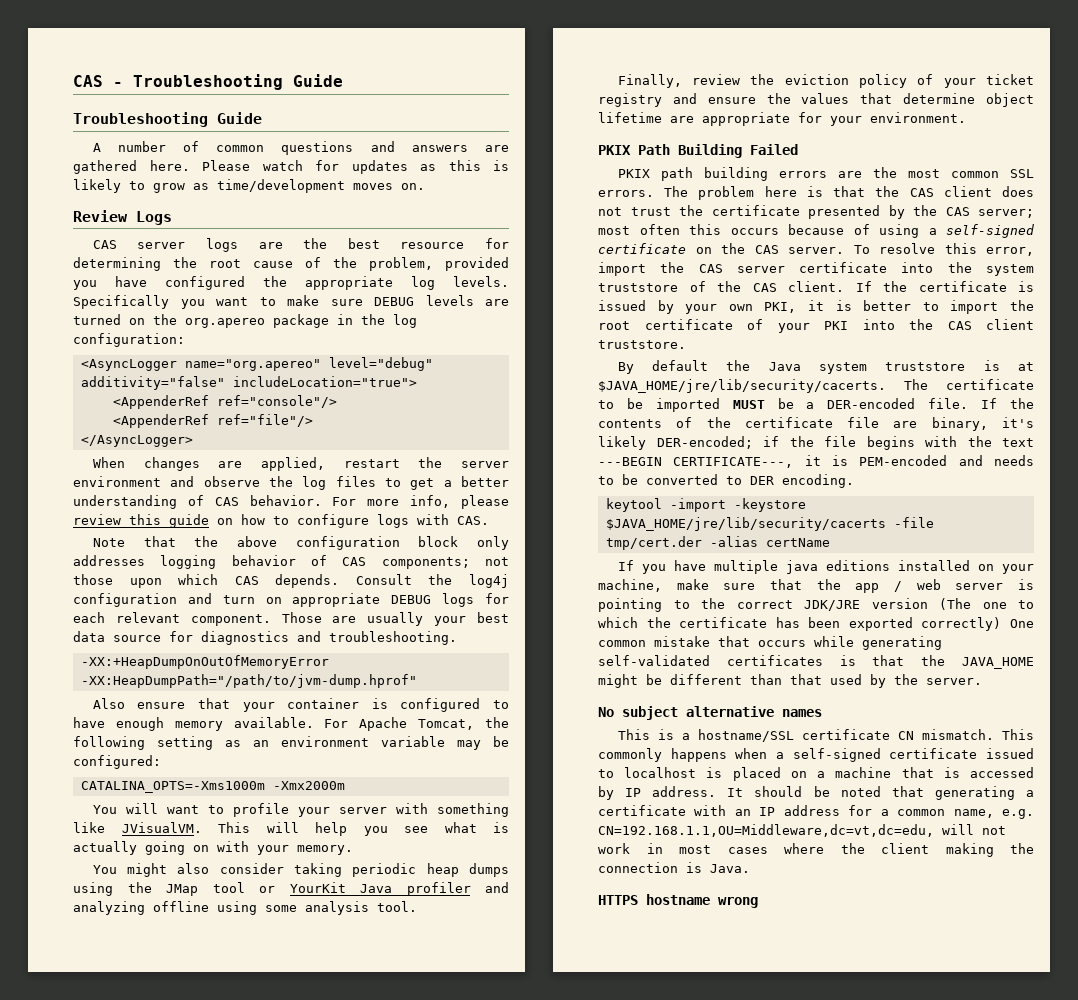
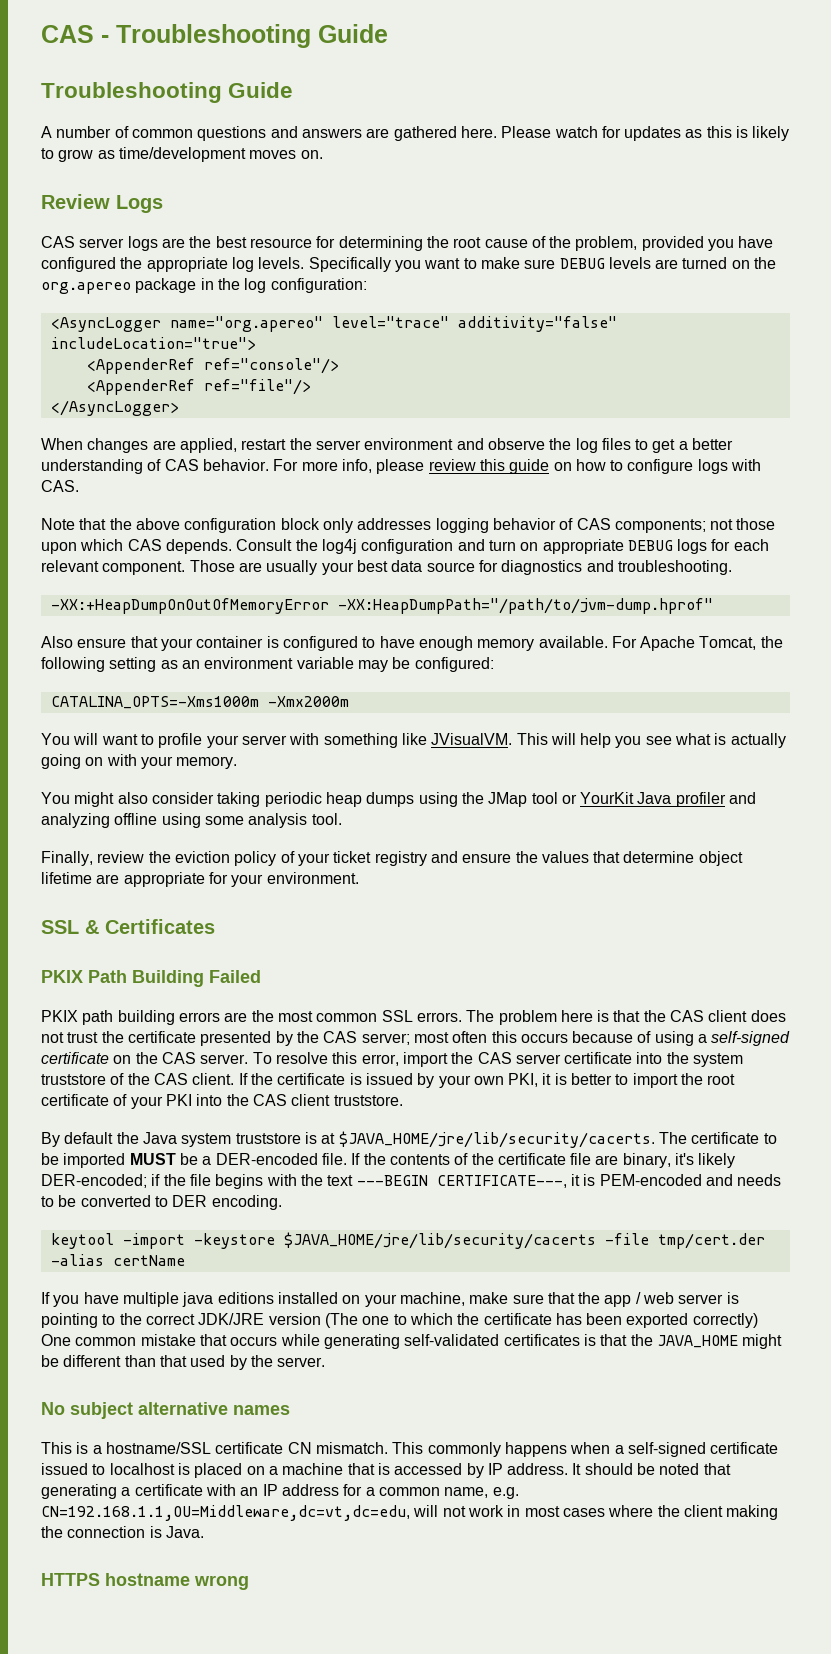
- <AsyncLogger name="org.apereo" level="debug" additivity="false" includeLocation="true">
+ <AsyncLogger name="org.apereo" level="trace" additivity="false" includeLocation="true">
+ SSL & Certificates

